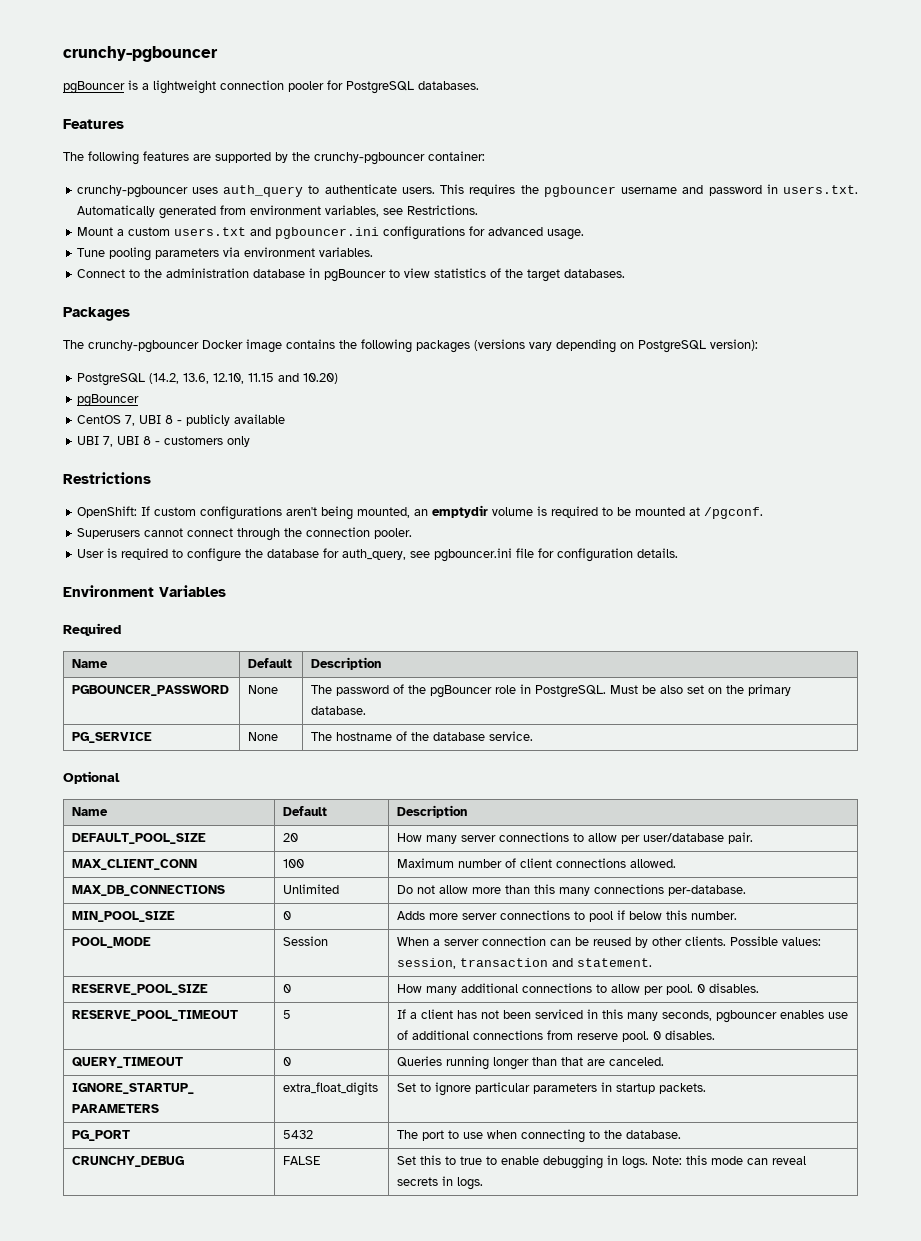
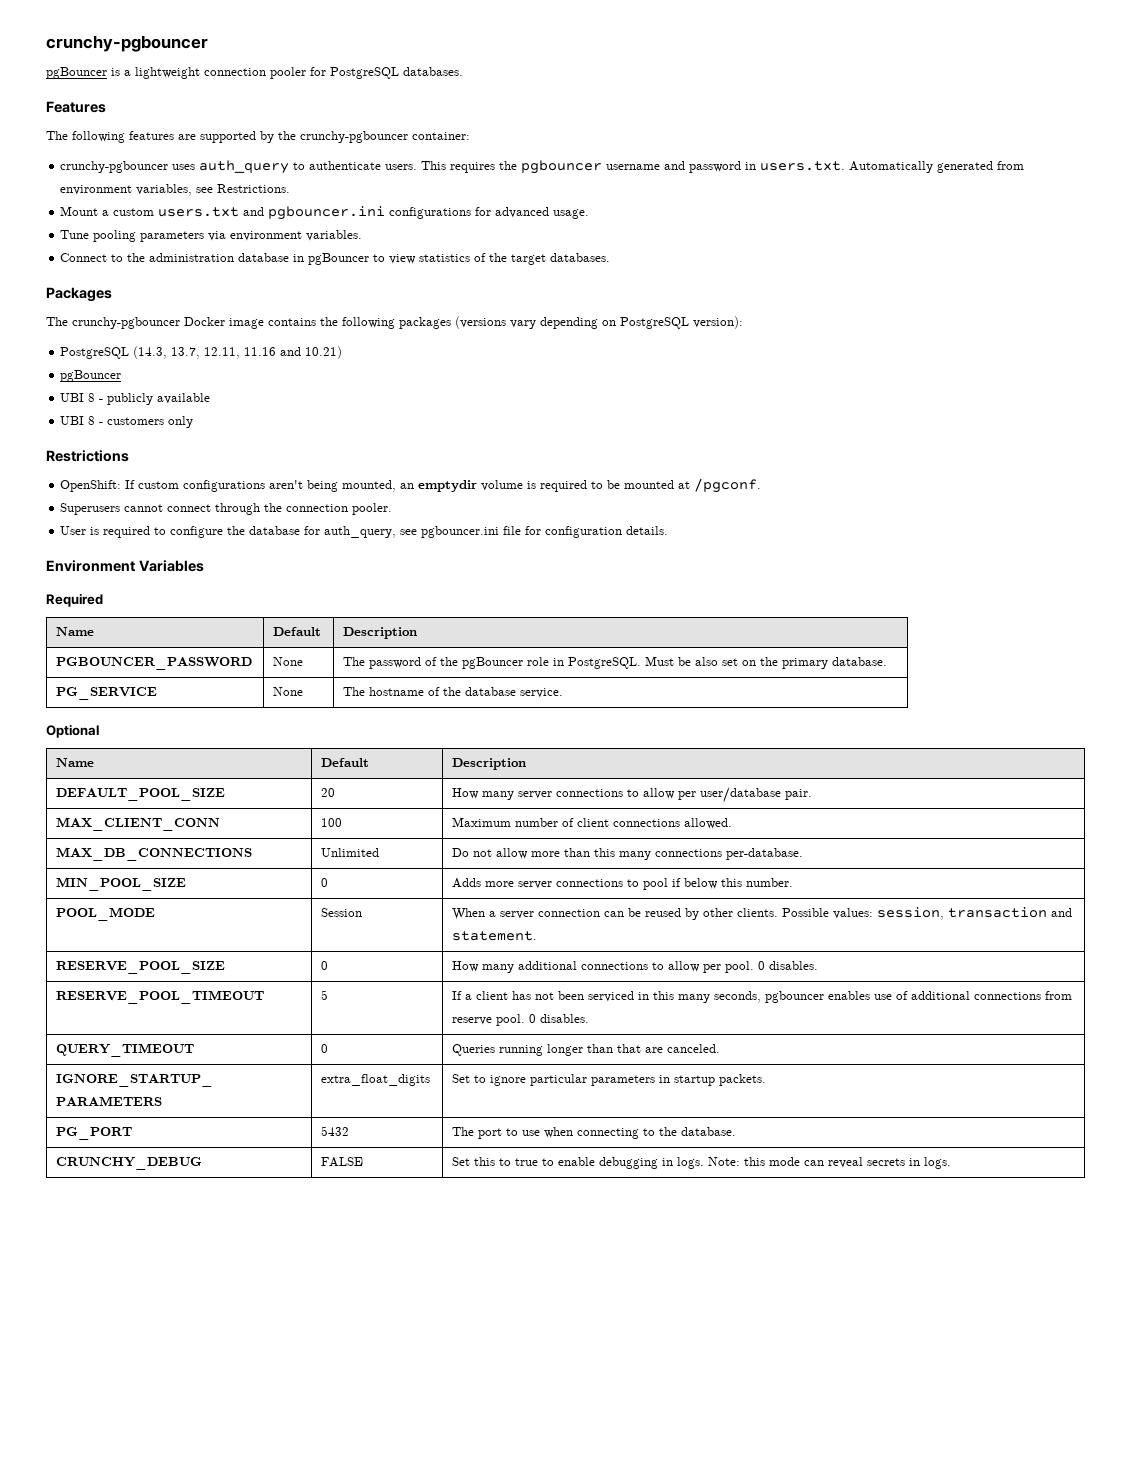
- PostgreSQL (14.2, 13.6, 12.10, 11.15 and 10.20)
+ PostgreSQL (14.3, 13.7, 12.11, 11.16 and 10.21)
- CentOS 7, UBI 8 - publicly available
+ UBI 8 - publicly available
- UBI 7, UBI 8 - customers only
+ UBI 8 - customers only

